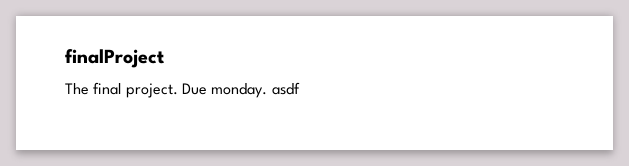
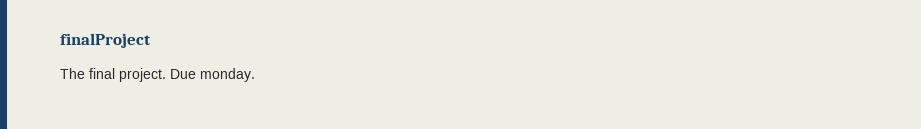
- Due monday. asdf
+ Due monday.

